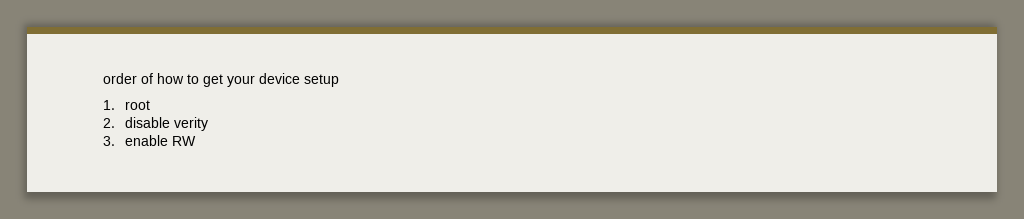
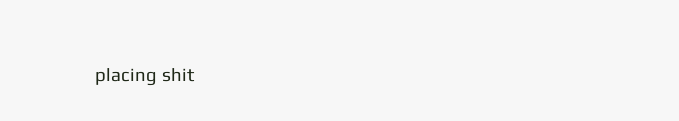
- order of how to get your device setup
- 1. root
- 2. disable verity
- 3. enable RW
+ placing shit

